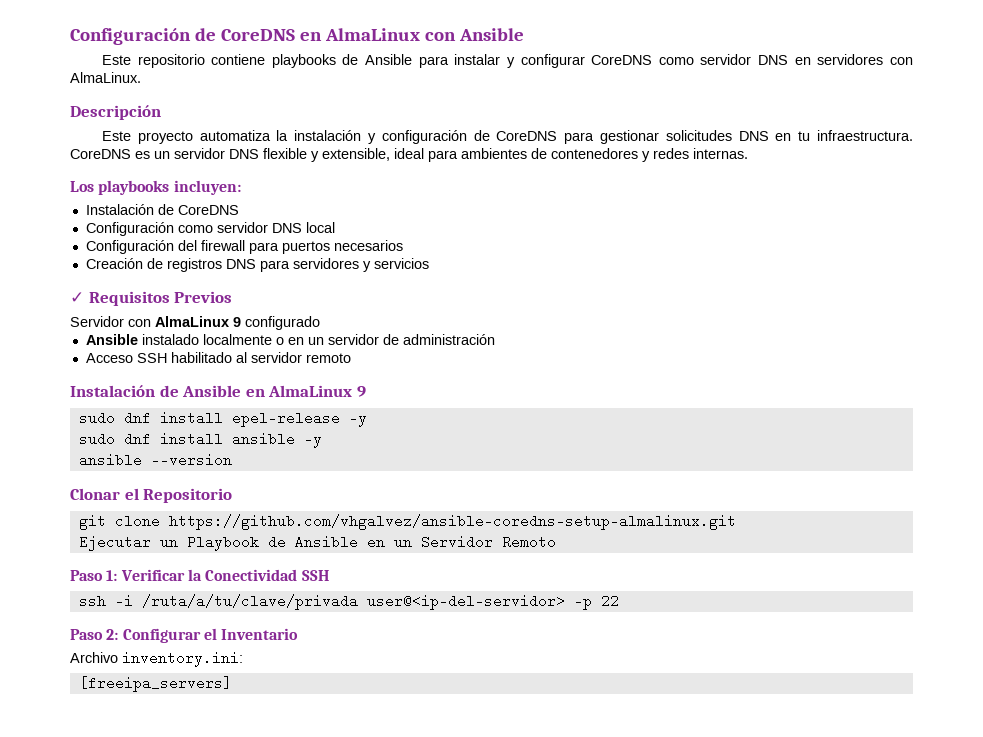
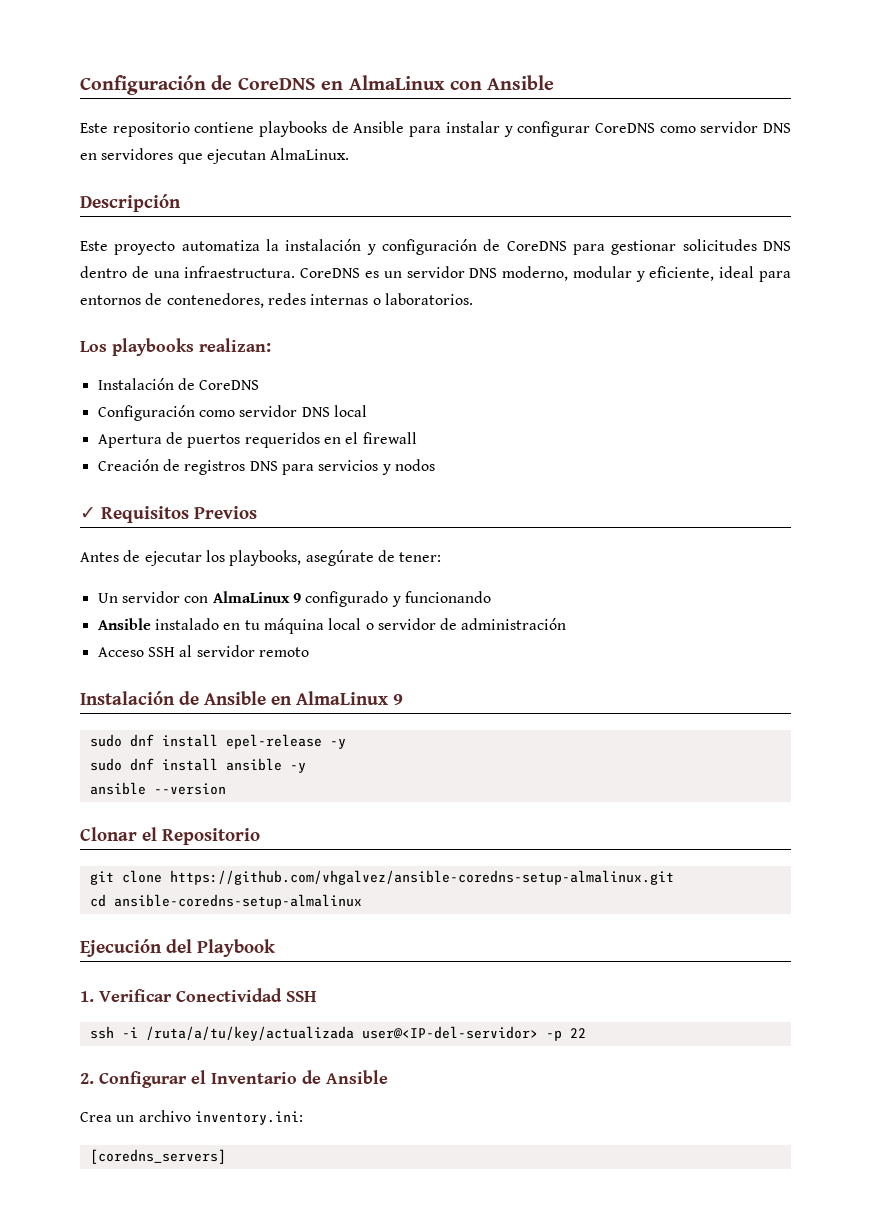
- Este repositorio contiene playbooks de Ansible para instalar y configurar CoreDNS como servidor DNS en servidores con AlmaLinux.
+ Este repositorio contiene playbooks de Ansible para instalar y configurar CoreDNS como servidor DNS en servidores que ejecutan AlmaLinux.
- Este proyecto automatiza la instalación y configuración de CoreDNS para gestionar solicitudes DNS en tu infraestructura.
+ Este proyecto automatiza la instalación y configuración de CoreDNS para gestionar solicitudes DNS dentro de una infraestructura.
- CoreDNS es un servidor DNS flexible y extensible, ideal para ambientes de contenedores y redes internas.
+ CoreDNS es un servidor DNS moderno, modular y eficiente, ideal para entornos de contenedores, redes internas o laboratorios.
- Los playbooks incluyen:
+ Los playbooks realizan:
- Configuración del firewall para puertos necesarios
+ Apertura de puertos requeridos en el firewall
- Creación de registros DNS para servidores y servicios
+ Creación de registros DNS para servicios y nodos
- Servidor con AlmaLinux 9 configurado
+ Antes de ejecutar los playbooks, asegúrate de tener:
+ Un servidor con AlmaLinux 9 configurado y funcionando
- Ansible instalado localmente o en un servidor de administración
+ Ansible instalado en tu máquina local o servidor de administración
- Acceso SSH habilitado al servidor remoto
+ Acceso SSH al servidor remoto
- Ejecutar un Playbook de Ansible en un Servidor Remoto
- Paso 1: Verificar la Conectividad SSH
+ cd ansible-coredns-setup-almalinux
+ Ejecución del Playbook
+ 1. Verificar Conectividad SSH
- ssh -i /ruta/a/tu/clave/privada user@<ip-del-servidor> -p 22
+ ssh -i /ruta/a/tu/key/actualizada user@<IP-del-servidor> -p 22
- Paso 2: Configurar el Inventario
- Archivo inventory.ini:
+ 2. Configurar el Inventario de Ansible
+ Crea un archivo inventory.ini:
- [freeipa_servers]
+ [coredns_servers]

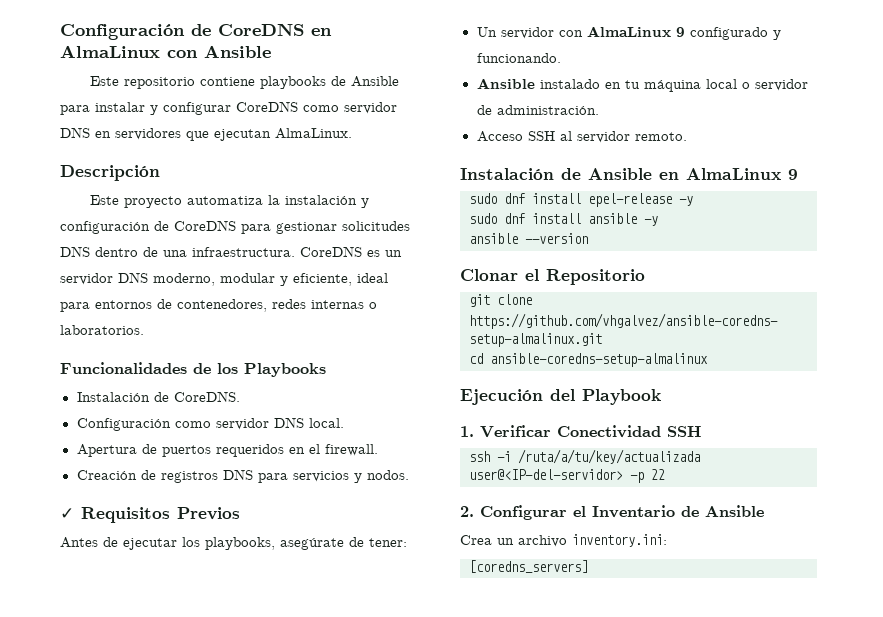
- Los playbooks realizan:
- Instalación de CoreDNS
+ Funcionalidades de los Playbooks
+ Instalación de CoreDNS.
- Configuración como servidor DNS local
+ Configuración como servidor DNS local.
- Apertura de puertos requeridos en el firewall
+ Apertura de puertos requeridos en el firewall.
- Creación de registros DNS para servicios y nodos
+ Creación de registros DNS para servicios y nodos.
- Un servidor con AlmaLinux 9 configurado y funcionando
+ Un servidor con AlmaLinux 9 configurado y funcionando.
- Ansible instalado en tu máquina local o servidor de administración
+ Ansible instalado en tu máquina local o servidor de administración.
- Acceso SSH al servidor remoto
+ Acceso SSH al servidor remoto.

